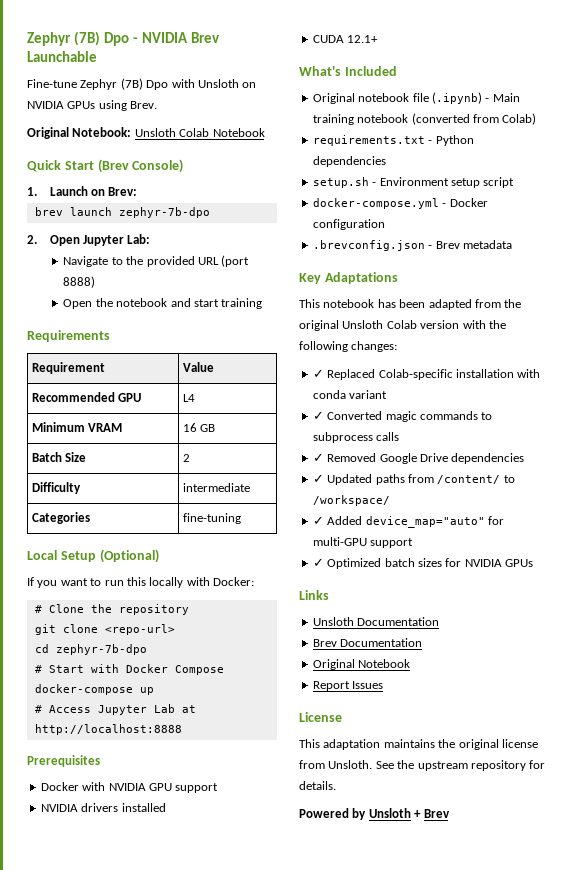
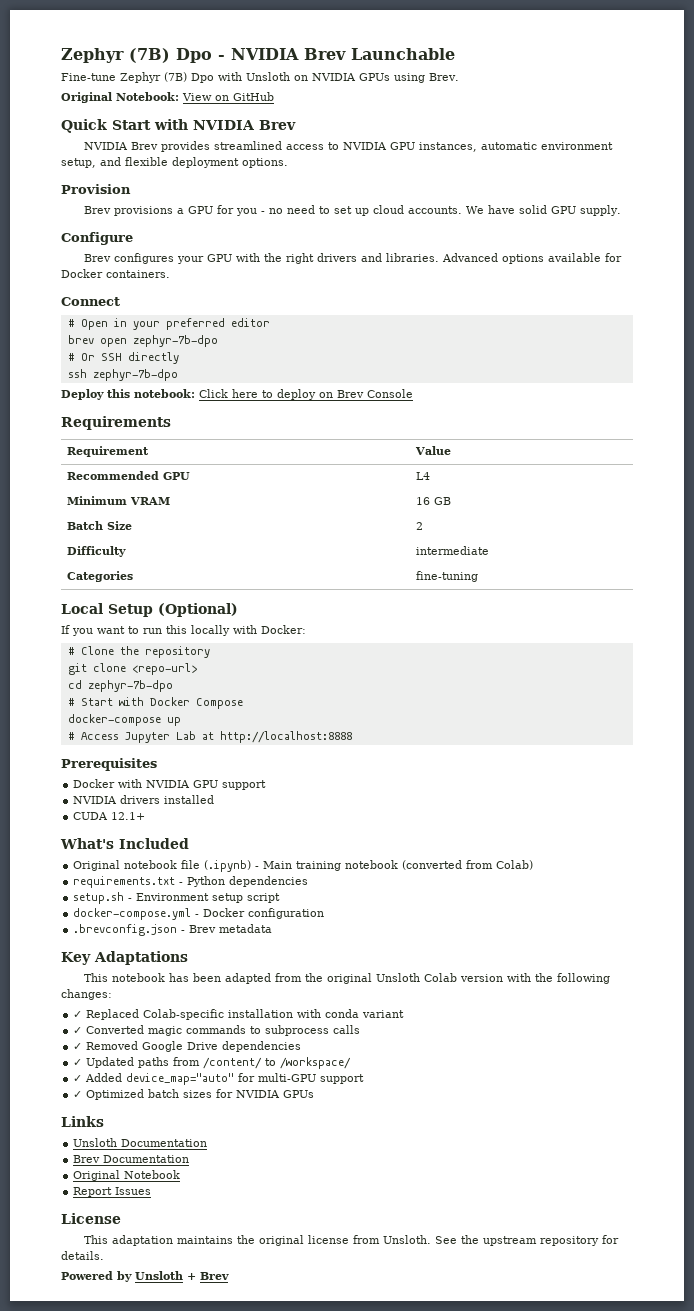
- Original Notebook: Unsloth Colab Notebook
+ Original Notebook: View on GitHub
- Quick Start (Brev Console)
- 1. Launch on Brev:
+ Quick Start with NVIDIA Brev
+ NVIDIA Brev provides streamlined access to NVIDIA GPU instances, automatic environment setup, and flexible deployment options.
+ Provision
+ Brev provisions a GPU for you - no need to set up cloud accounts. We have solid GPU supply.
+ Configure
+ Brev configures your GPU with the right drivers and libraries. Advanced options available for Docker containers.
+ Connect
+ # Open in your preferred editor
- brev launch zephyr-7b-dpo
- 2. Open Jupyter Lab:
- Navigate to the provided URL (port 8888)
- Open the notebook and start training
+ brev open zephyr-7b-dpo
+ # Or SSH directly
+ ssh zephyr-7b-dpo
+ Deploy this notebook: Click here to deploy on Brev Console

